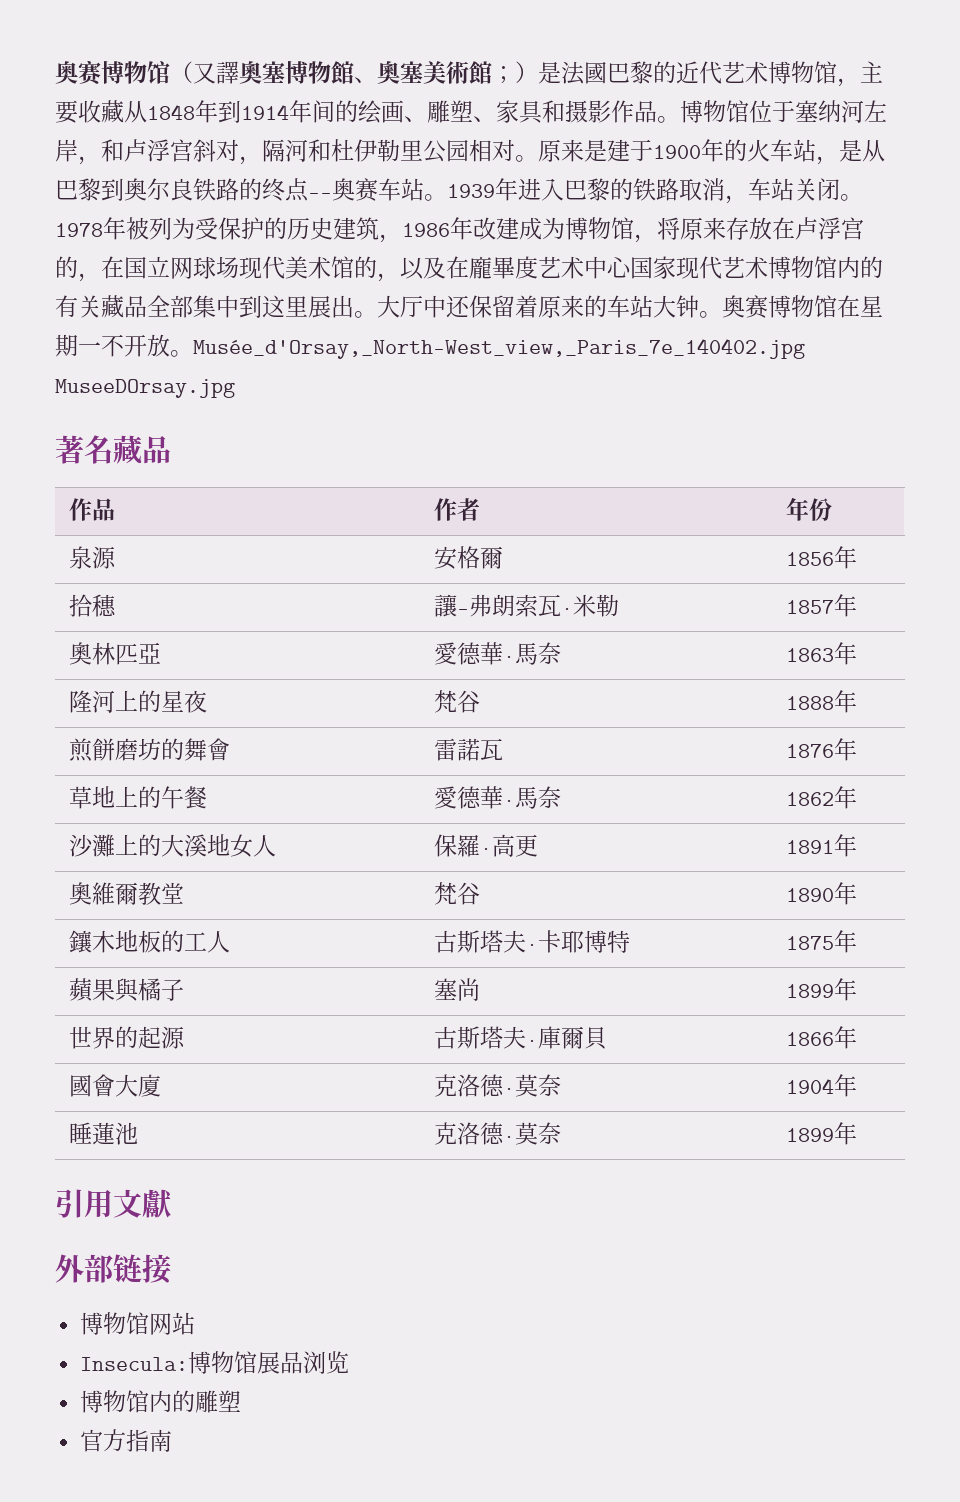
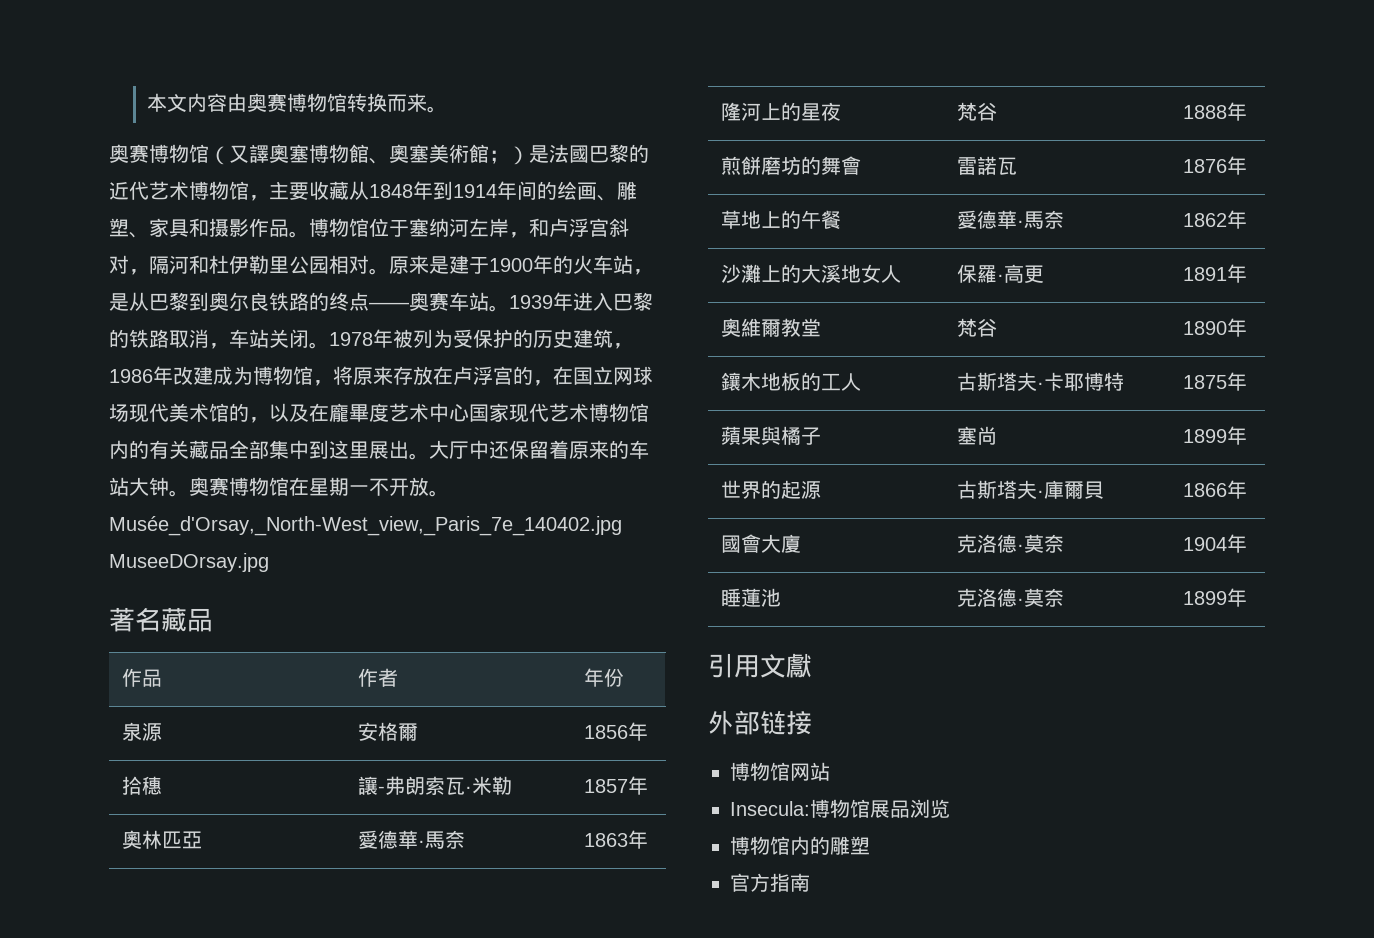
+ 本文内容由奥赛博物馆转换而来。

